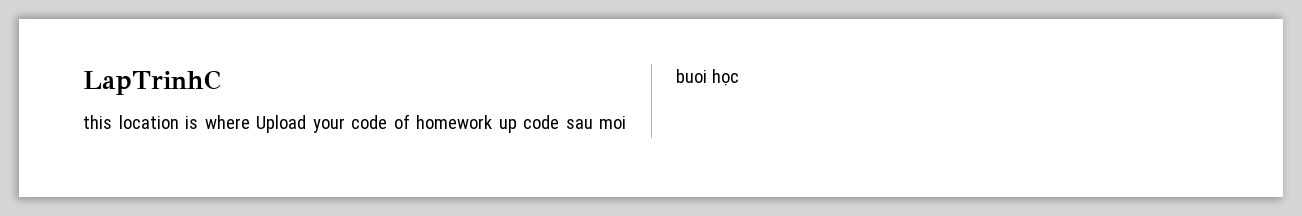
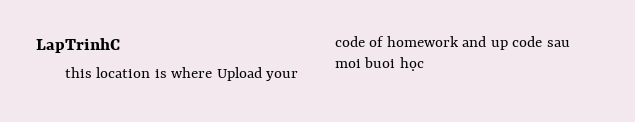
- this location is where Upload your code of homework up code sau moi buoi học
+ this location is where Upload your code of homework and up code sau moi buoi học

